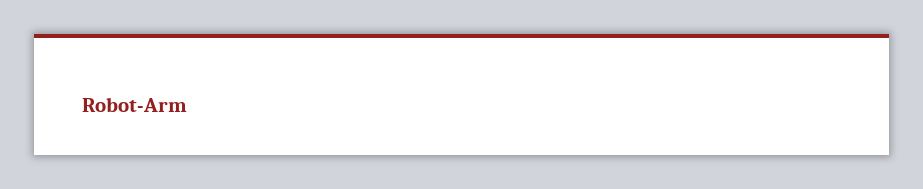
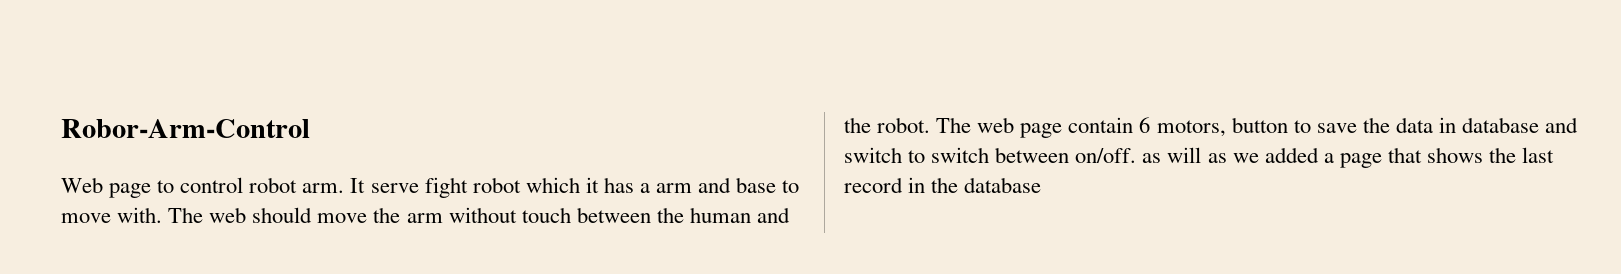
- Robot-Arm
+ Robor-Arm-Control
+ Web page to control robot arm. It serve fight robot which it has a arm and base to move with. The web should move the arm without touch between the human and the robot. The web page contain 6 motors, button to save the data in database and switch to switch between on/off. as will as we added a page that shows the last record in the database

